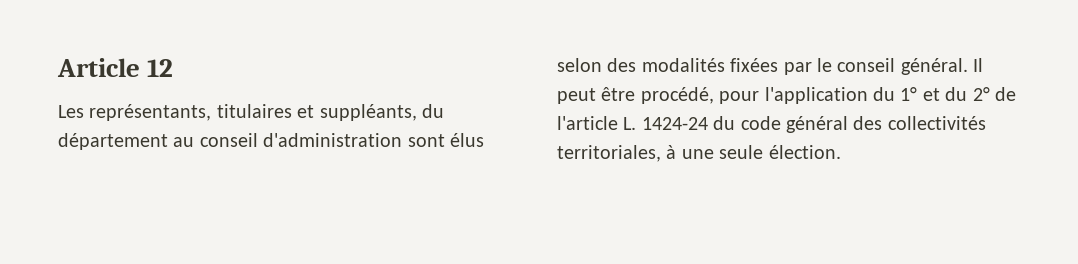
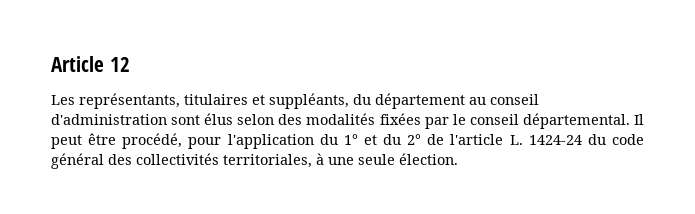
- Les représentants, titulaires et suppléants, du département au conseil d'administration sont élus selon des modalités fixées par le conseil général.
+ Les représentants, titulaires et suppléants, du département au conseil d'administration sont élus selon des modalités fixées par le conseil départemental.

